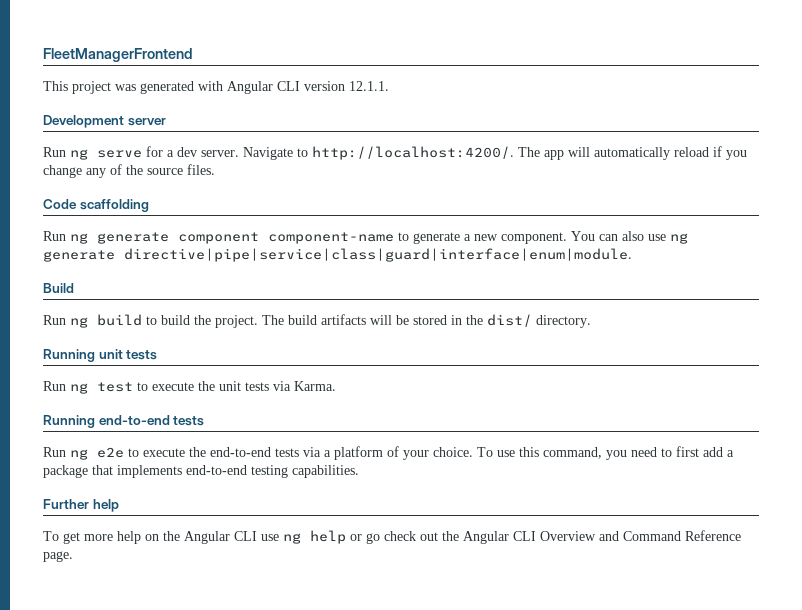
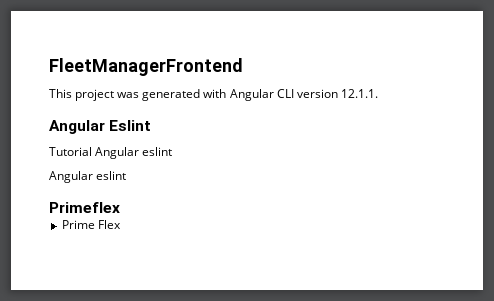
- Development server
- Run ng serve for a dev server. Navigate to http://localhost:4200/. The app will automatically reload if you change any of the source files.
- Code scaffolding
- Run ng generate component component-name to generate a new component. You can also use ng generate directive|pipe|service|class|guard|interface|enum|module.
- Build
- Run ng build to build the project. The build artifacts will be stored in the dist/ directory.
- Running unit tests
- Run ng test to execute the unit tests via Karma.
- Running end-to-end tests
- Run ng e2e to execute the end-to-end tests via a platform of your choice. To use this command, you need to first add a package that implements end-to-end testing capabilities.
- Further help
- To get more help on the Angular CLI use ng help or go check out the Angular CLI Overview and Command Reference page.
+ Angular Eslint
+ Tutorial Angular eslint
+ Angular eslint
+ Primeflex
+ Prime Flex

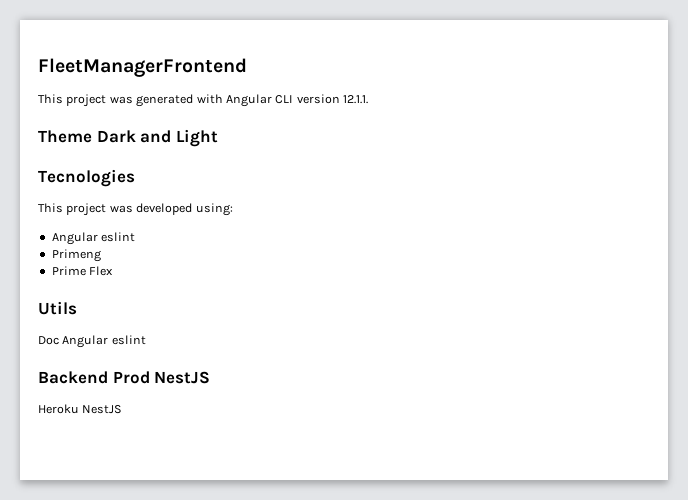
- Angular Eslint
- Tutorial Angular eslint
+ Theme Dark and Light
+ Tecnologies
+ This project was developed using:
  Angular eslint
- Primeflex
+ Primeng
+ Utils
+ Doc Angular eslint
+ Backend Prod NestJS
+ Heroku NestJS

